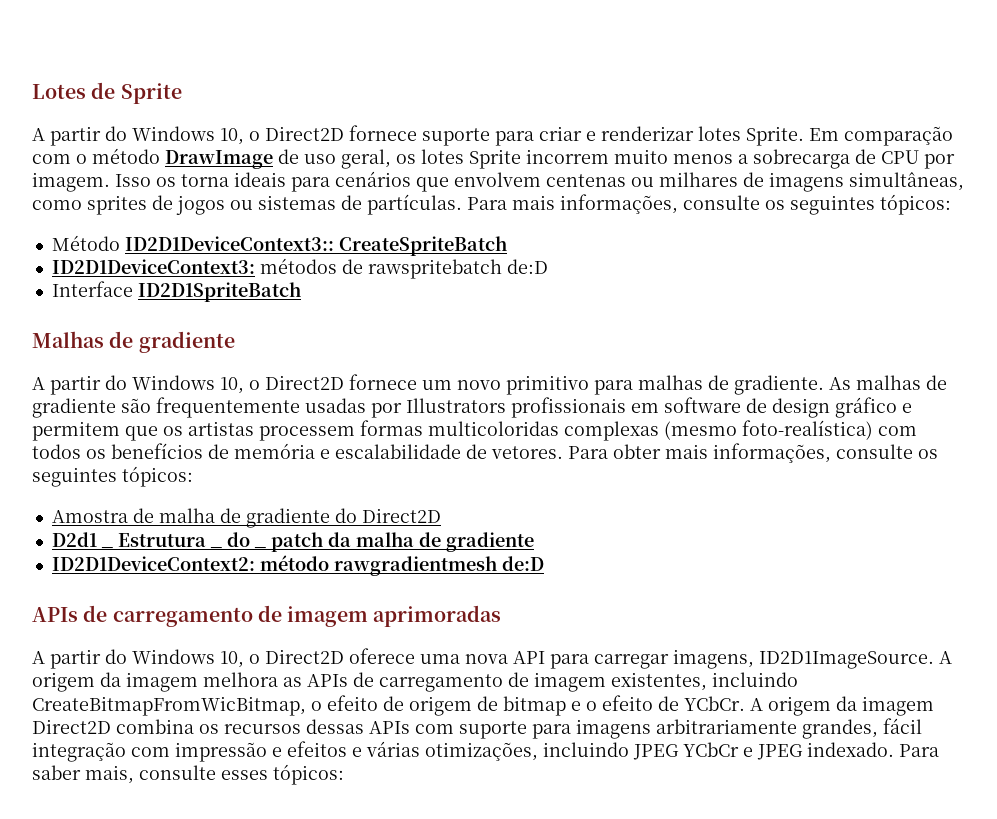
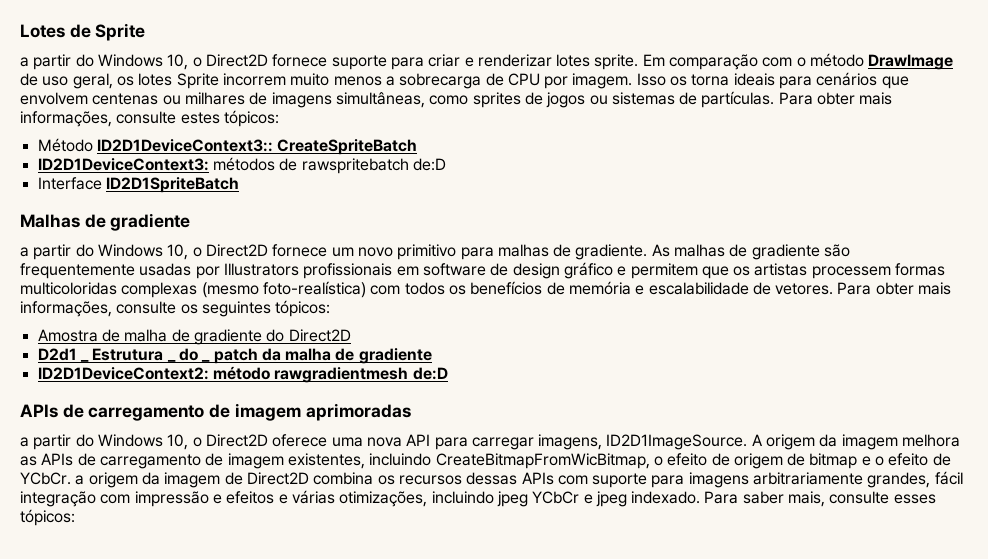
- A partir do Windows 10, o Direct2D fornece suporte para criar e renderizar lotes Sprite.
+ a partir do Windows 10, o Direct2D fornece suporte para criar e renderizar lotes sprite.
- Para mais informações, consulte os seguintes tópicos:
+ Para obter mais informações, consulte estes tópicos:
- A partir do Windows 10, o Direct2D fornece um novo primitivo para malhas de gradiente.
+ a partir do Windows 10, o Direct2D fornece um novo primitivo para malhas de gradiente.
- A partir do Windows 10, o Direct2D oferece uma nova API para carregar imagens, ID2D1ImageSource.
+ a partir do Windows 10, o Direct2D oferece uma nova API para carregar imagens, ID2D1ImageSource.
- A origem da imagem melhora as APIs de carregamento de imagem existentes, incluindo CreateBitmapFromWicBitmap, o efeito de origem de bitmap e o efeito de YCbCr. A origem da imagem Direct2D combina os recursos dessas APIs com suporte para imagens arbitrariamente grandes, fácil integração com impressão e efeitos e várias otimizações, incluindo JPEG YCbCr e JPEG indexado.
+ A origem da imagem melhora as APIs de carregamento de imagem existentes, incluindo CreateBitmapFromWicBitmap, o efeito de origem de bitmap e o efeito de YCbCr. a origem da imagem de Direct2D combina os recursos dessas APIs com suporte para imagens arbitrariamente grandes, fácil integração com impressão e efeitos e várias otimizações, incluindo jpeg YCbCr e jpeg indexado.

